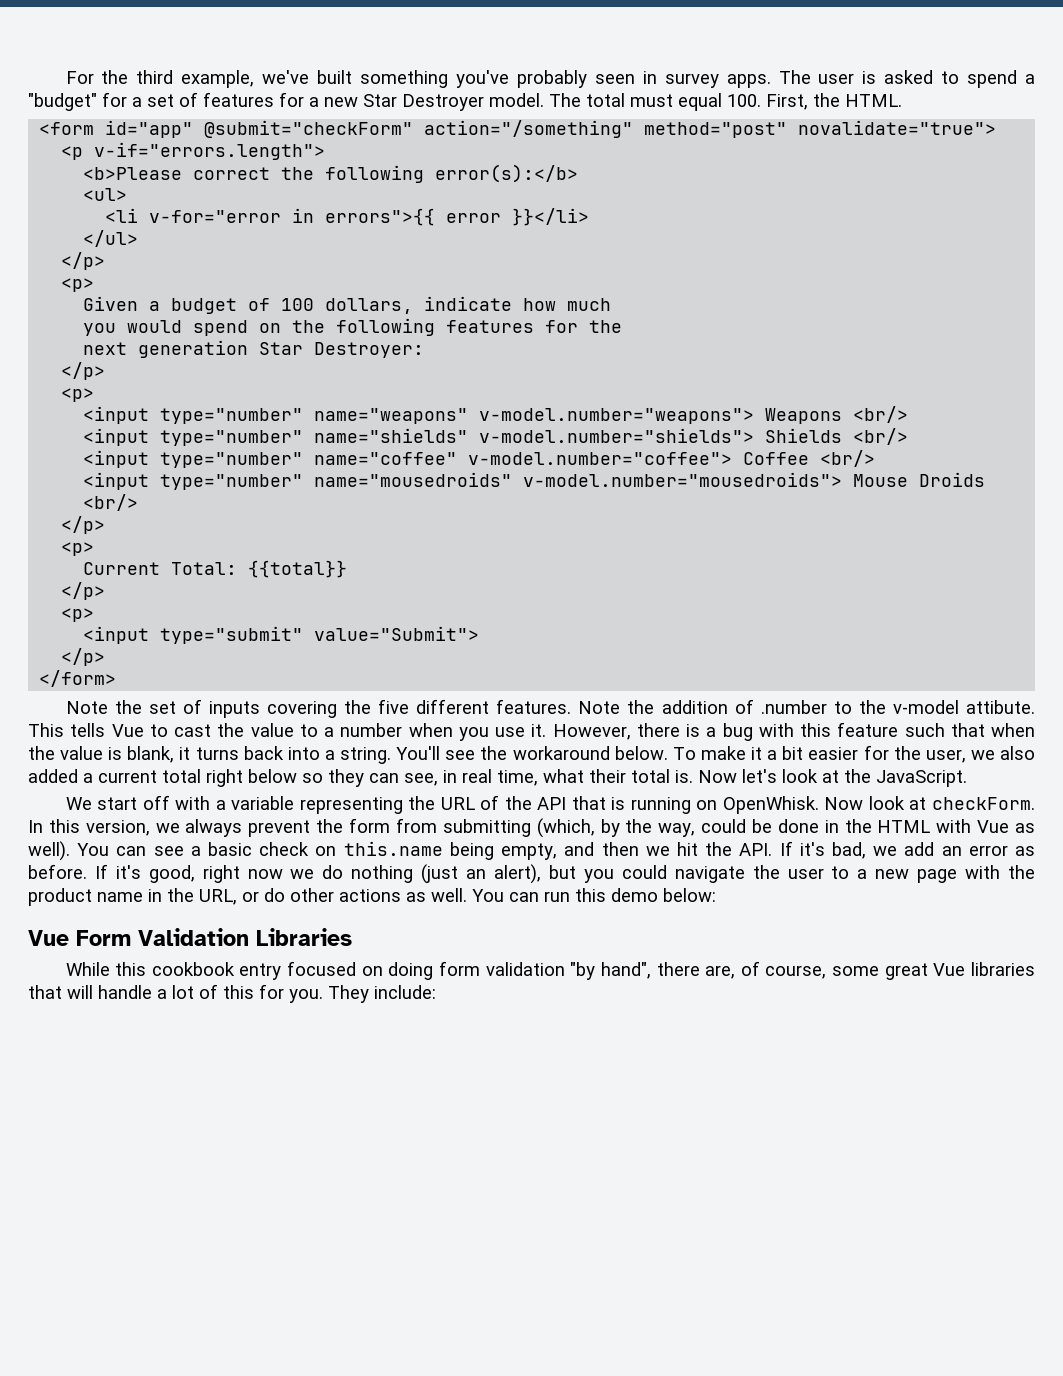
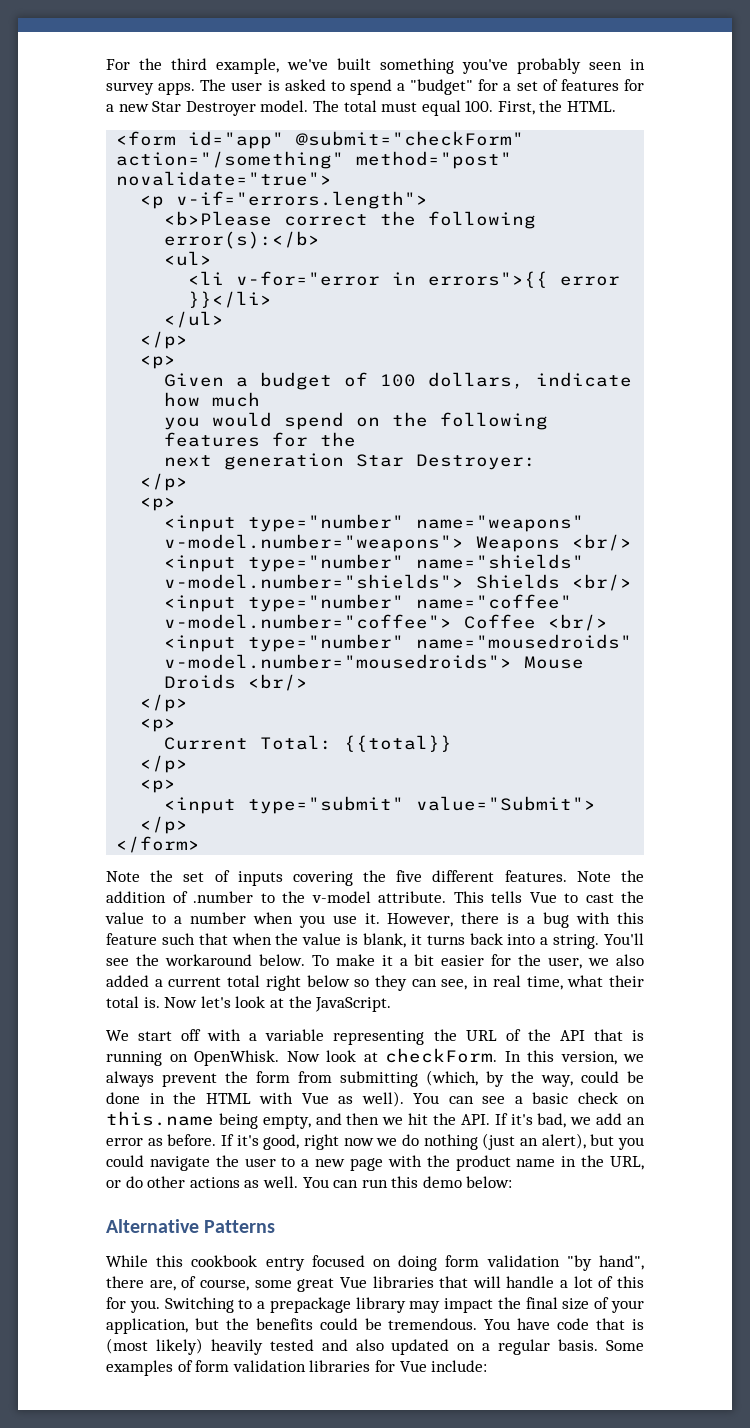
- Note the addition of .number to the v-model attibute.
+ Note the addition of .number to the v-model attribute.
- Vue Form Validation Libraries
+ Alternative Patterns
- They include:
+ Switching to a prepackage library may impact the final size of your application, but the benefits could be tremendous. You have code that is (most likely) heavily tested and also updated on a regular basis. Some examples of form validation libraries for Vue include:

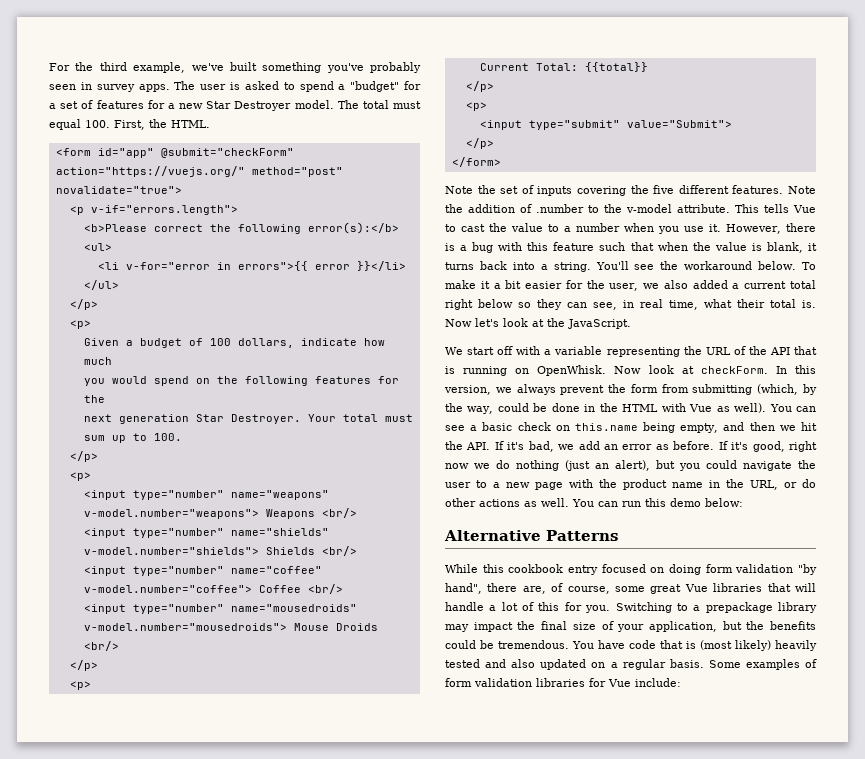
- <form id="app" @submit="checkForm" action="/something" method="post" novalidate="true">
+ <form id="app" @submit="checkForm" action="https://vuejs.org/" method="post" novalidate="true">
- next generation Star Destroyer:
+ next generation Star Destroyer. Your total must sum up to 100.

